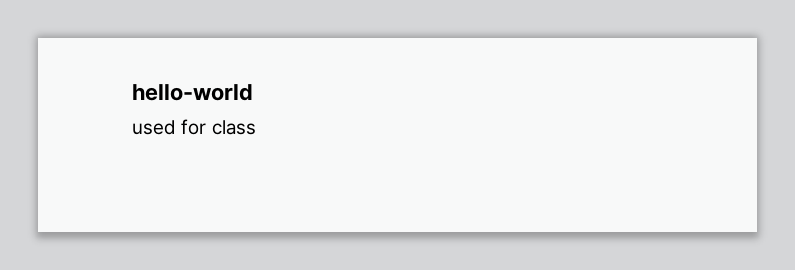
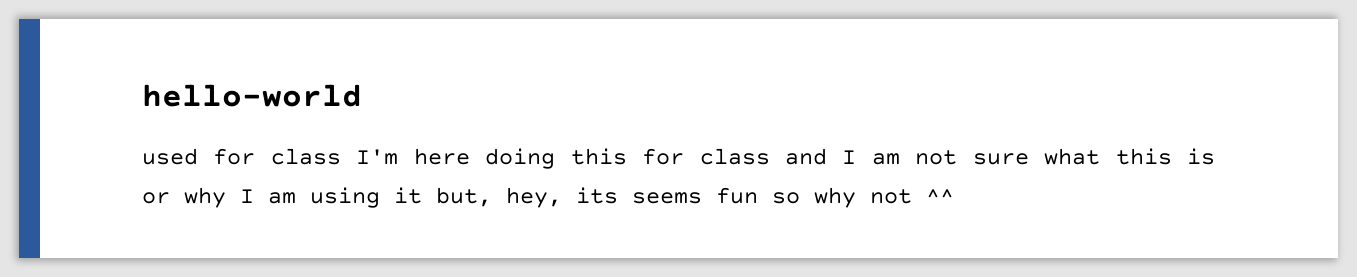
- used for class
+ used for class I'm here doing this for class and I am not sure what this is or why I am using it but, hey, its seems fun so why not ^^

